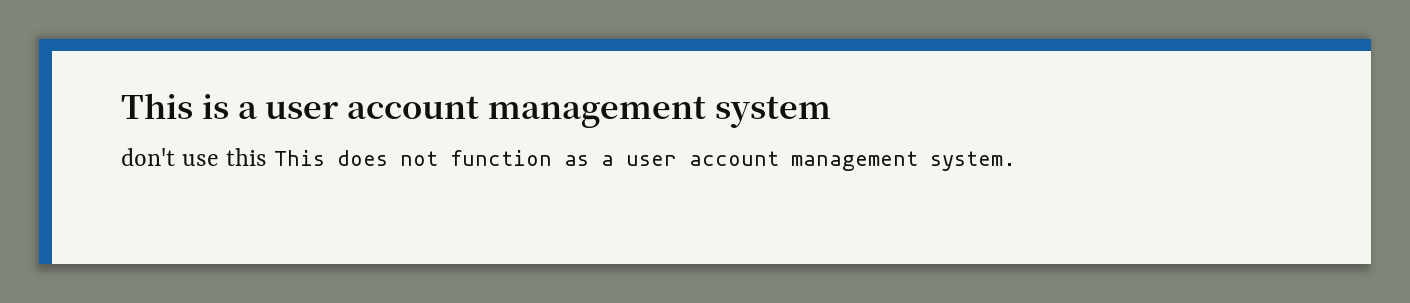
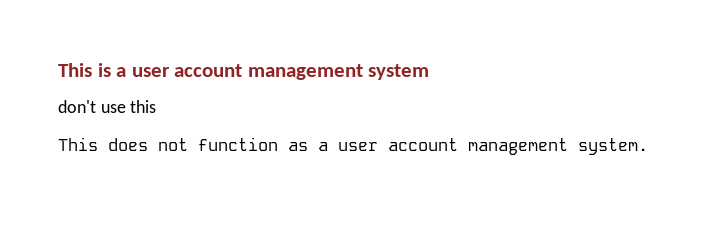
- don't use this This does not function as a user account management system.
+ don't use this
+ This does not function as a user account management system.

